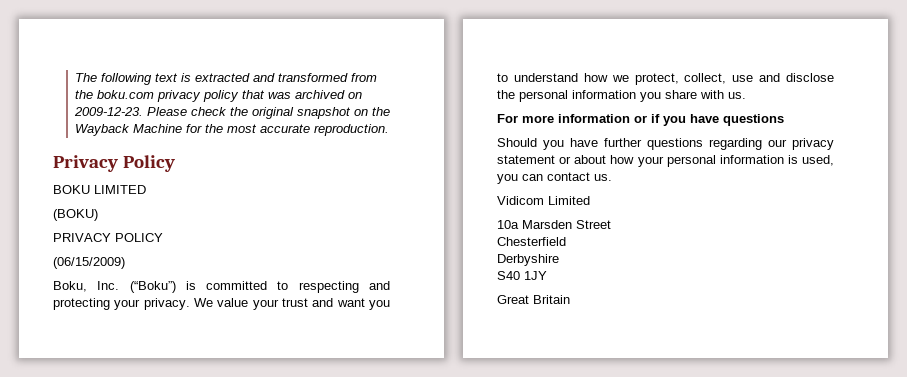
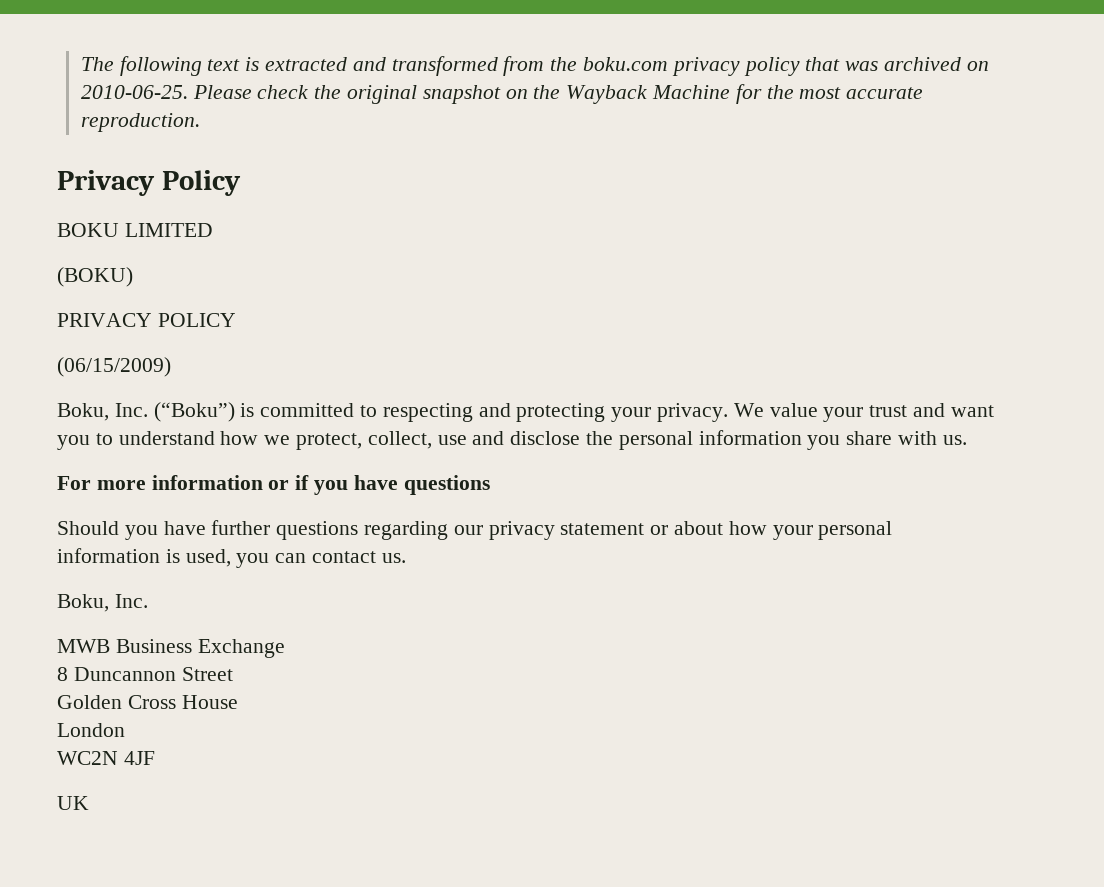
- The following text is extracted and transformed from the boku.com privacy policy that was archived on 2009-12-23.
+ The following text is extracted and transformed from the boku.com privacy policy that was archived on 2010-06-25.
  Should you have further questions regarding our privacy statement or about how your personal information is used, you can contact us.
- Vidicom Limited
- 10a Marsden Street
- Chesterfield
- Derbyshire
- S40 1JY
- Great Britain
+ Boku, Inc.
+ MWB Business Exchange
+ 8 Duncannon Street
+ Golden Cross House
+ London
+ WC2N 4JF
+ UK

